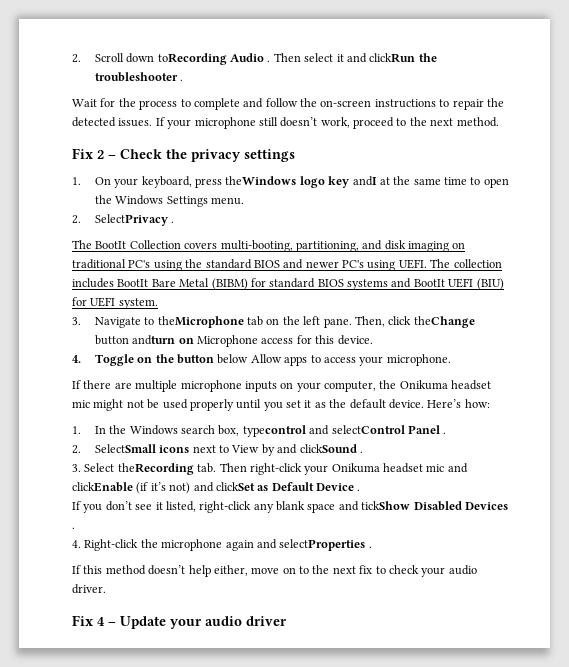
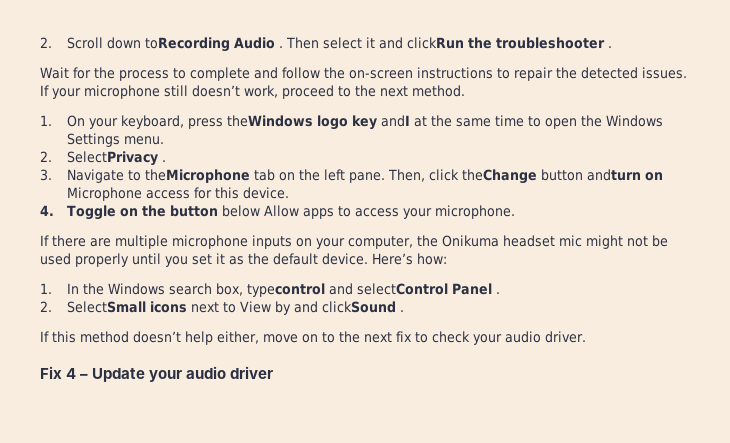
- Fix 2 – Check the privacy settings
- The BootIt Collection covers multi-booting, partitioning, and disk imaging on traditional PC's using the standard BIOS and newer PC's using UEFI. The collection includes BootIt Bare Metal (BIBM) for standard BIOS systems and BootIt UEFI (BIU) for UEFI system.
- 3. Select theRecording tab. Then right-click your Onikuma headset mic and clickEnable (if it’s not) and clickSet as Default Device .
- If you don’t see it listed, right-click any blank space and tickShow Disabled Devices .
- 4. Right-click the microphone again and selectProperties .

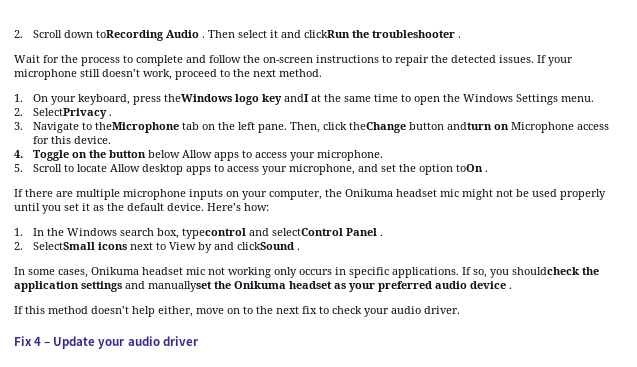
+ 5. Scroll to locate Allow desktop apps to access your microphone, and set the option toOn .
+ In some cases, Onikuma headset mic not working only occurs in specific applications. If so, you shouldcheck the application settings and manuallyset the Onikuma headset as your preferred audio device .

